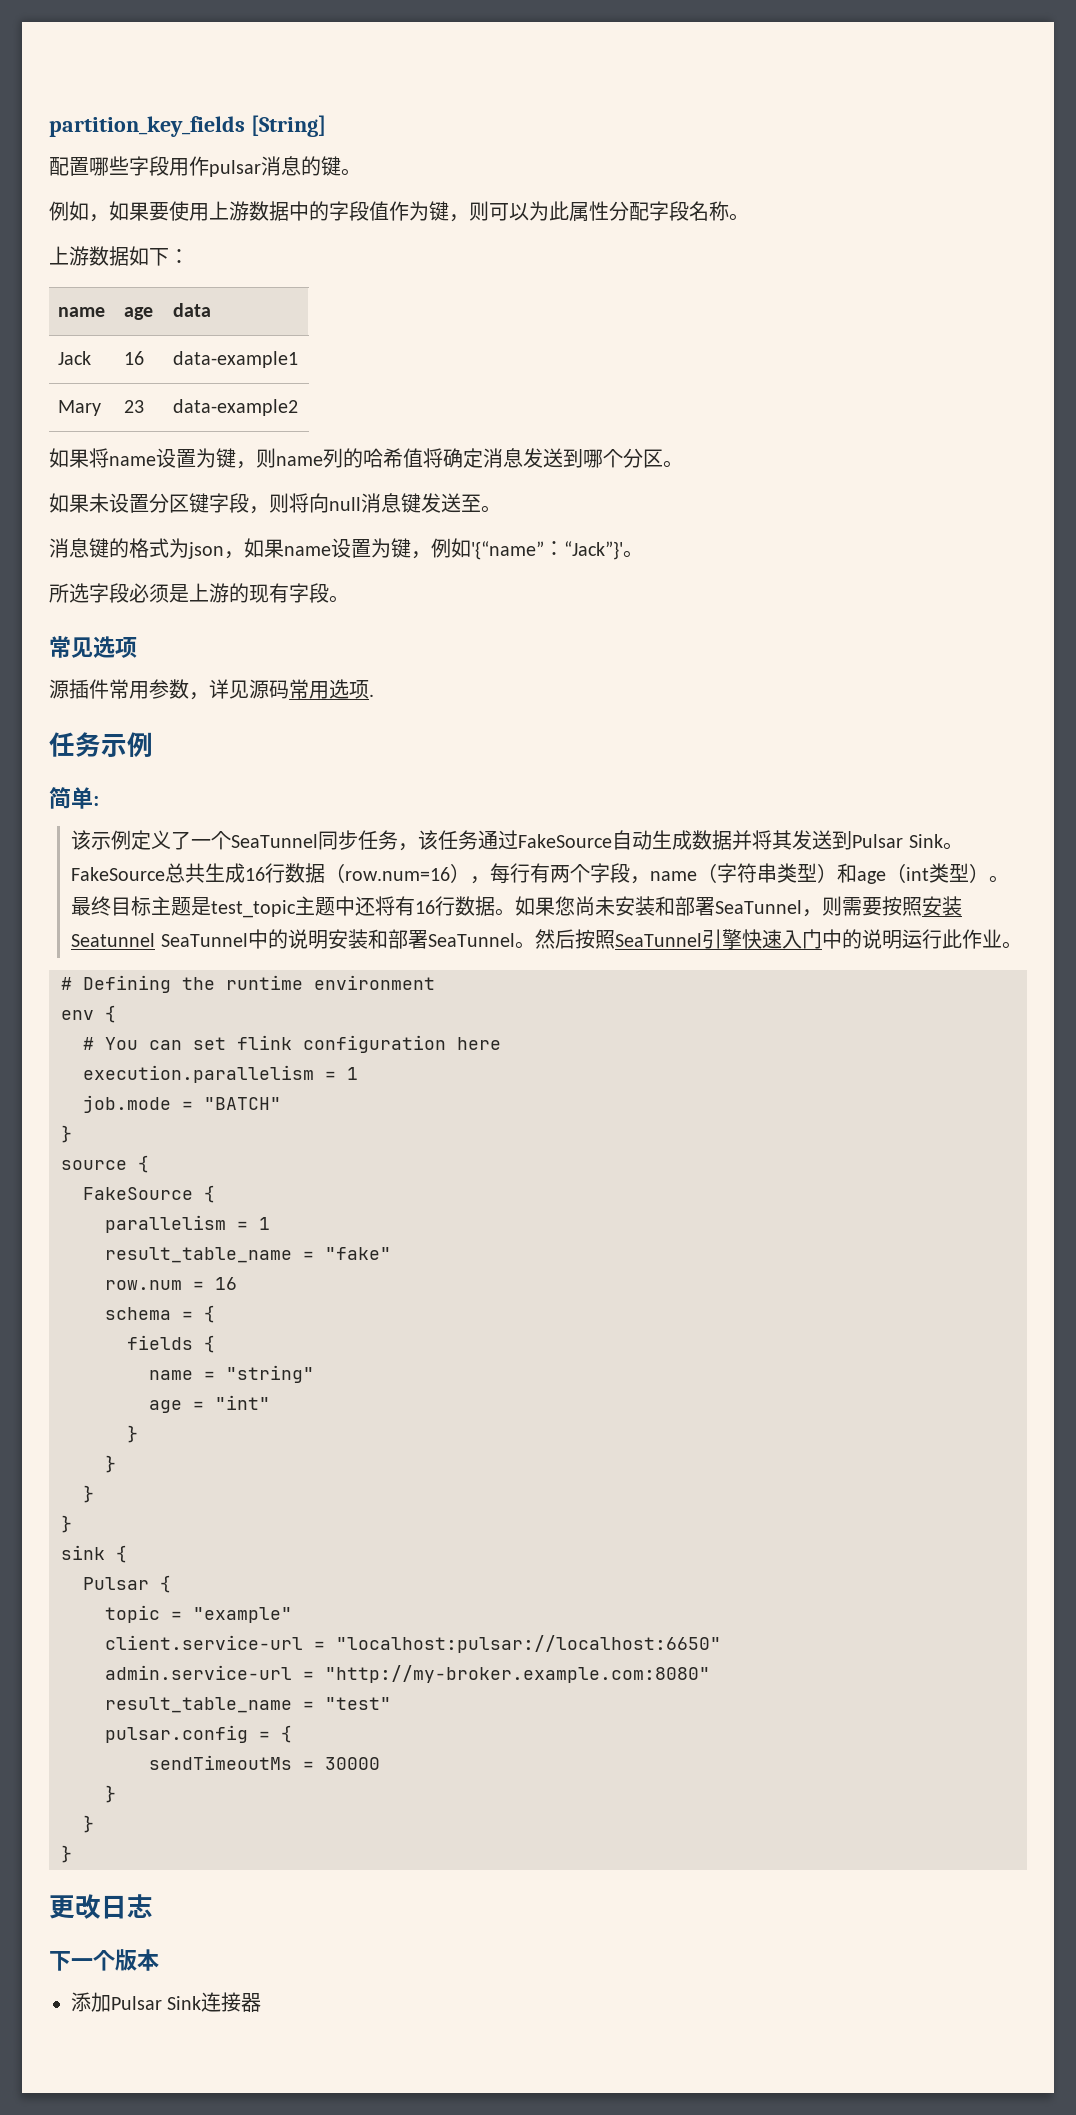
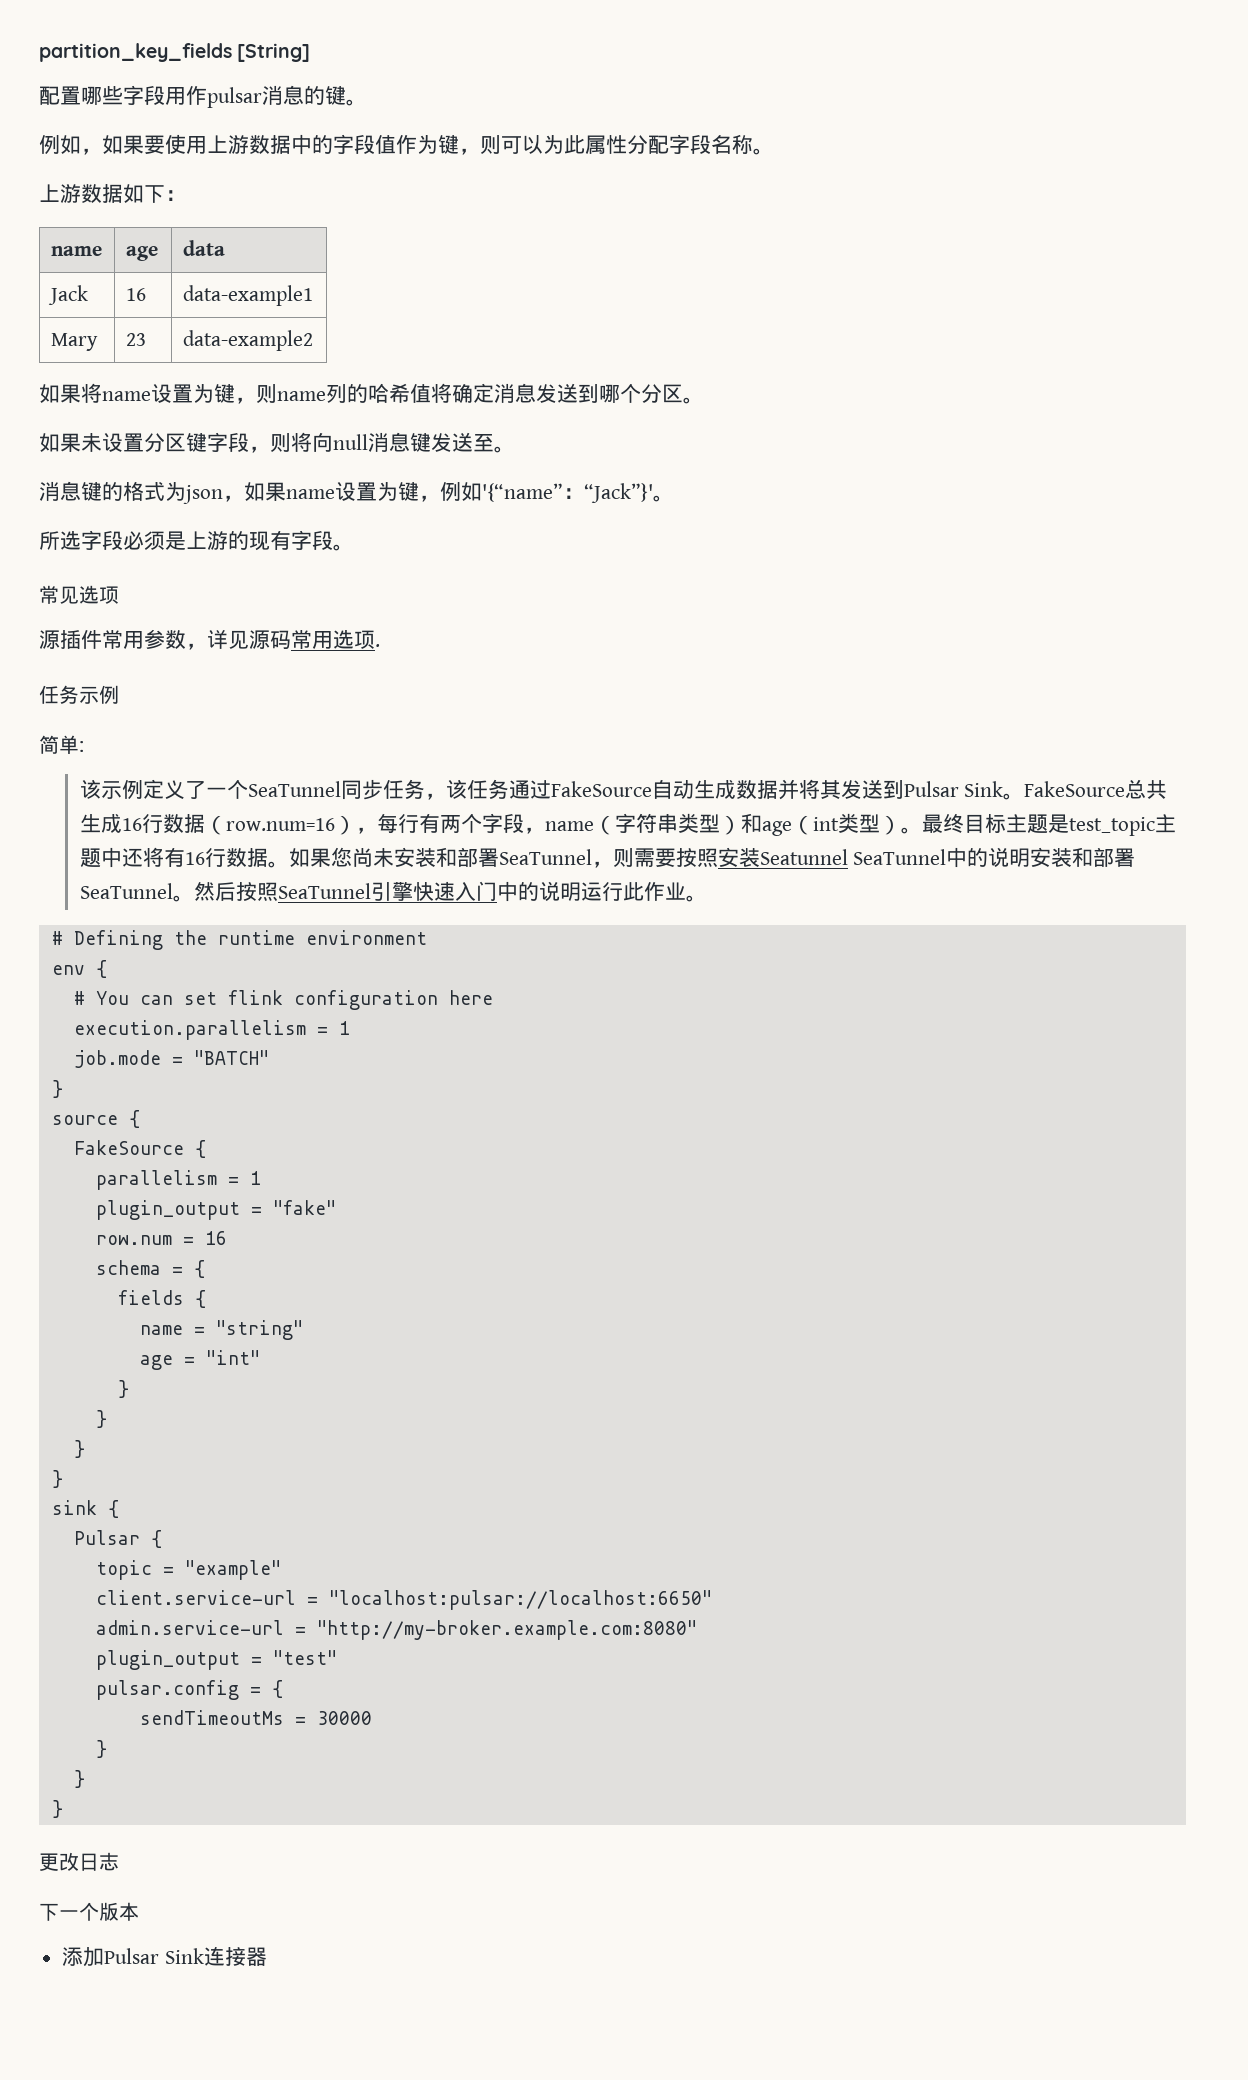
- result_table_name = "fake"
+ plugin_output = "fake"
- result_table_name = "test"
+ plugin_output = "test"

